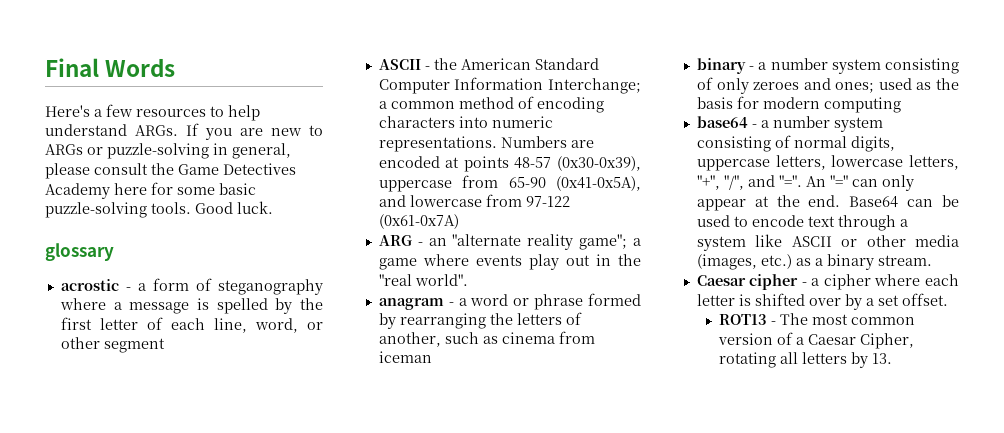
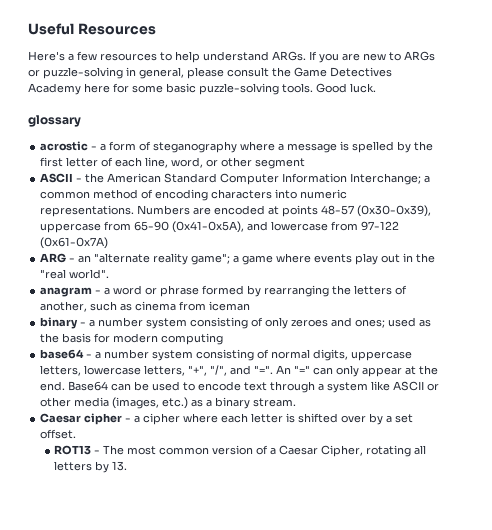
- Final Words
+ Useful Resources

